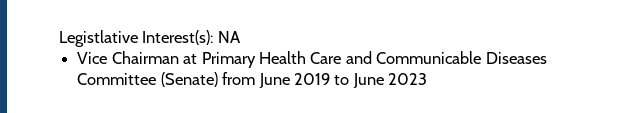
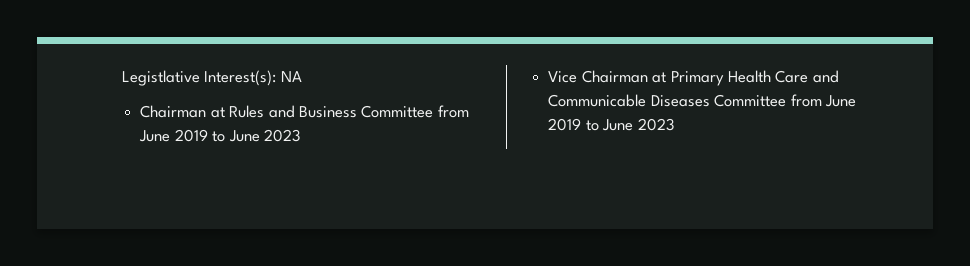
+ Chairman at Rules and Business Committee from June 2019 to June 2023
- Vice Chairman at Primary Health Care and Communicable Diseases Committee (Senate) from June 2019 to June 2023
+ Vice Chairman at Primary Health Care and Communicable Diseases Committee from June 2019 to June 2023

